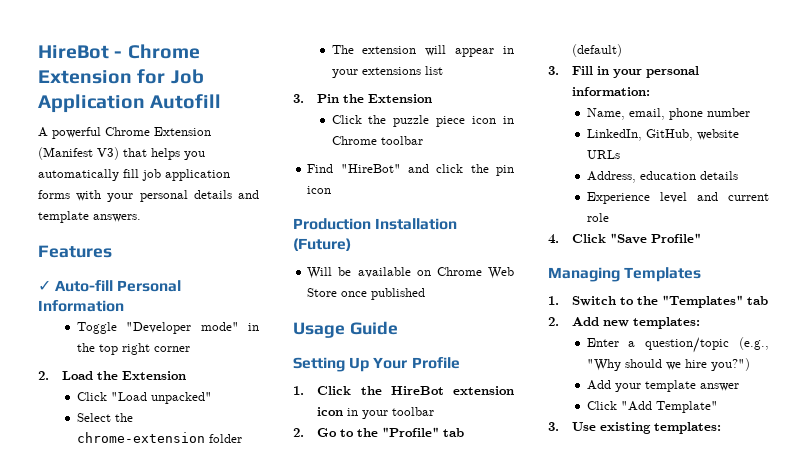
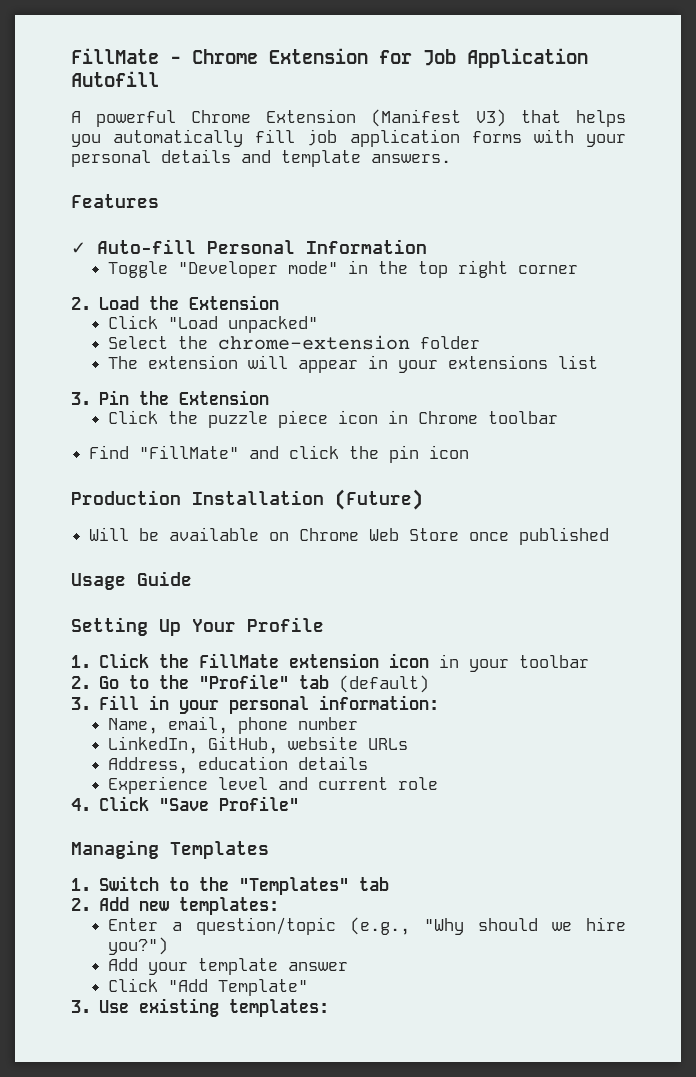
- HireBot - Chrome Extension for Job Application Autofill
+ FillMate - Chrome Extension for Job Application Autofill
- Find "HireBot" and click the pin icon
+ Find "FillMate" and click the pin icon
- 1. Click the HireBot extension icon in your toolbar
+ 1. Click the FillMate extension icon in your toolbar

